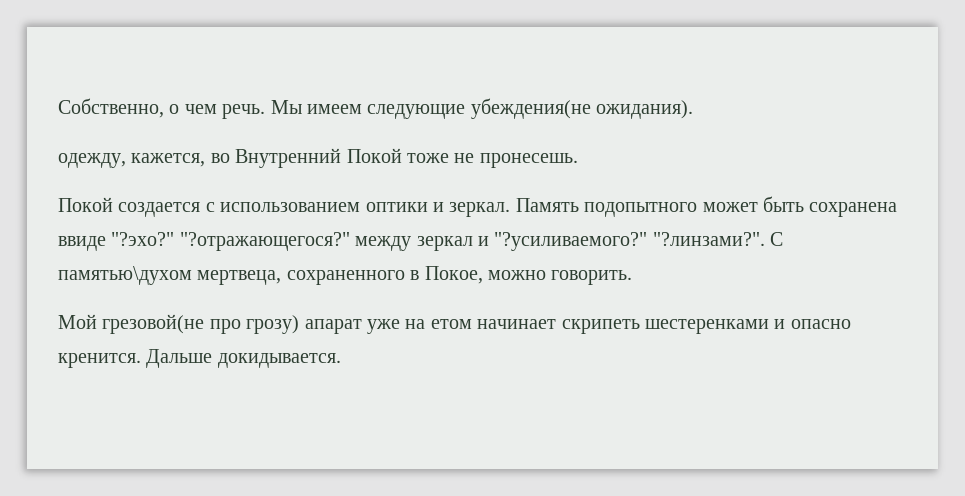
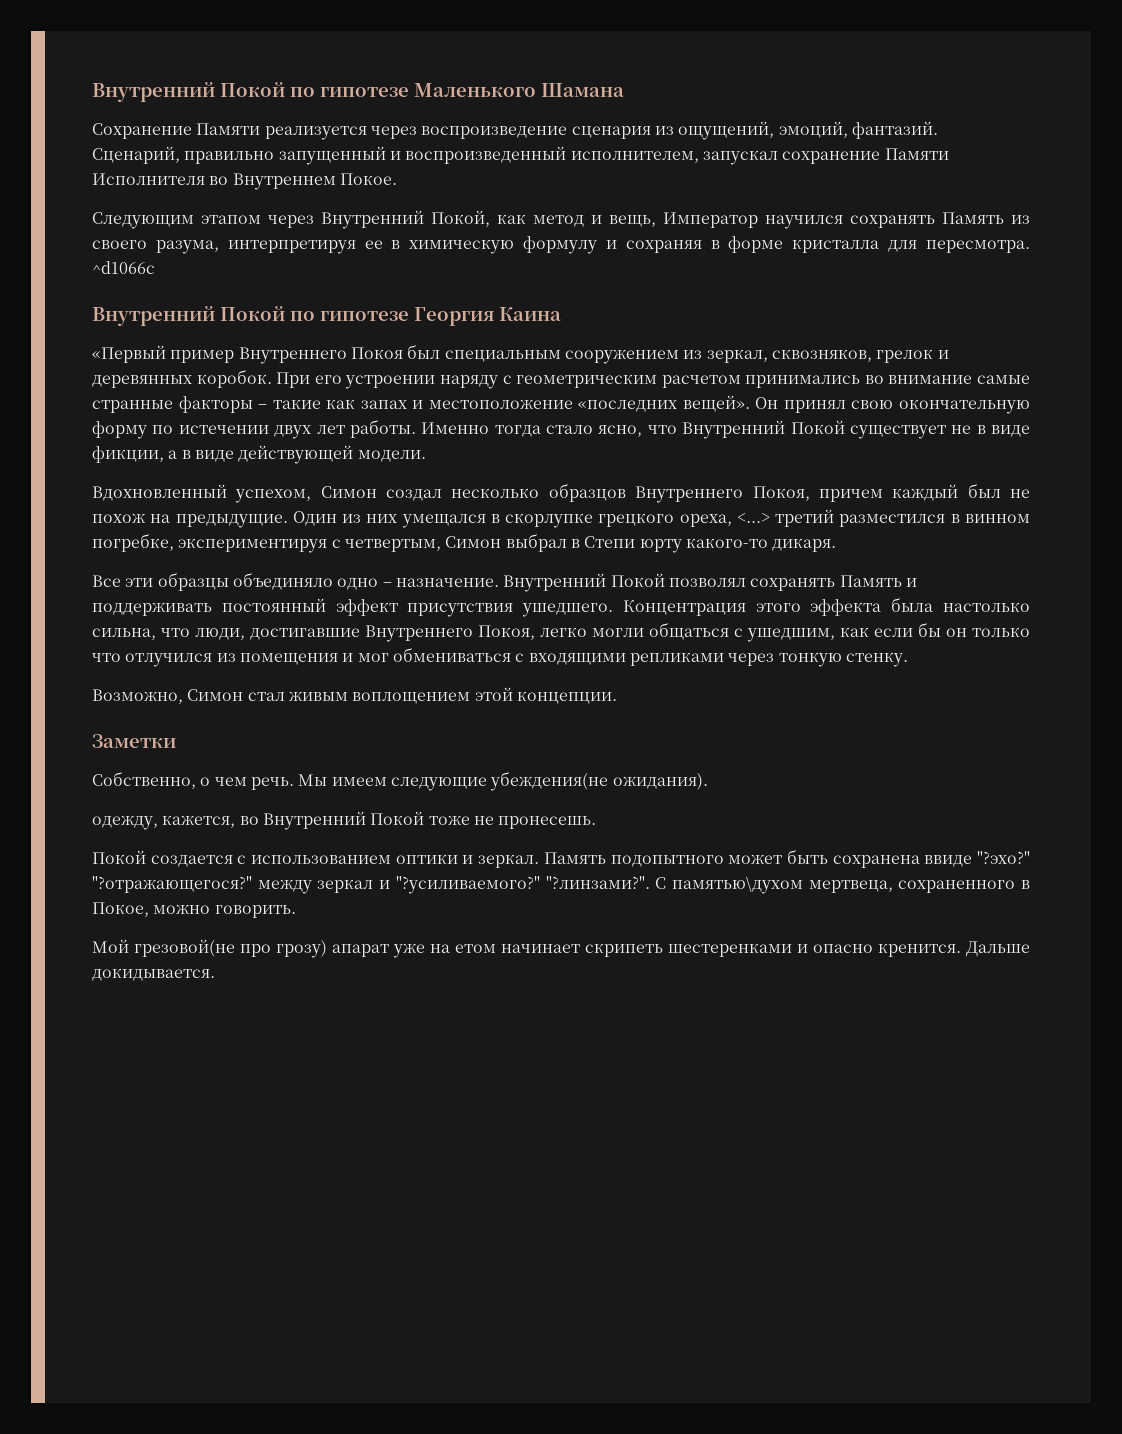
+ Внутренний Покой по гипотезе Маленького Шамана
+ Сохранение Памяти реализуется через воспроизведение сценария из ощущений, эмоций, фантазий. Сценарий, правильно запущенный и воспроизведенный исполнителем, запускал сохранение Памяти Исполнителя во Внутреннем Покое.
+ Следующим этапом через Внутренний Покой, как метод и вещь, Император научился сохранять Память из своего разума, интерпретируя ее в химическую формулу и сохраняя в форме кристалла для пересмотра. ^d1066c
+ Внутренний Покой по гипотезе Георгия Каина
+ «Первый пример Внутреннего Покоя был специальным сооружением из зеркал, сквозняков, грелок и деревянных коробок. При его устроении наряду с геометрическим расчетом принимались во внимание самые странные факторы – такие как запах и местоположение «последних вещей». Он принял свою окончательную форму по истечении двух лет работы. Именно тогда стало ясно, что Внутренний Покой существует не в виде фикции, а в виде действующей модели.
+ Вдохновленный успехом, Симон создал несколько образцов Внутреннего Покоя, причем каждый был не похож на предыдущие. Один из них умещался в скорлупке грецкого ореха, <...> третий разместился в винном погребке, экспериментируя с четвертым, Симон выбрал в Степи юрту какого-то дикаря.
+ Все эти образцы объединяло одно – назначение. Внутренний Покой позволял сохранять Память и поддерживать постоянный эффект присутствия ушедшего. Концентрация этого эффекта была настолько сильна, что люди, достигавшие Внутреннего Покоя, легко могли общаться с ушедшим, как если бы он только что отлучился из помещения и мог обмениваться с входящими репликами через тонкую стенку.
+ Возможно, Симон стал живым воплощением этой концепции.
+ Заметки

